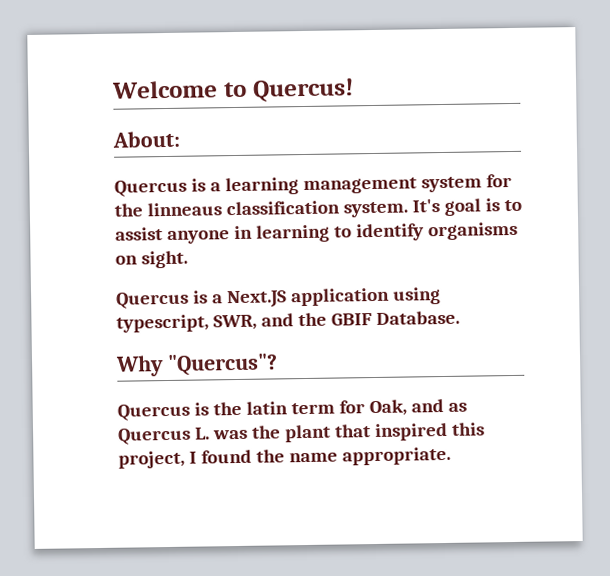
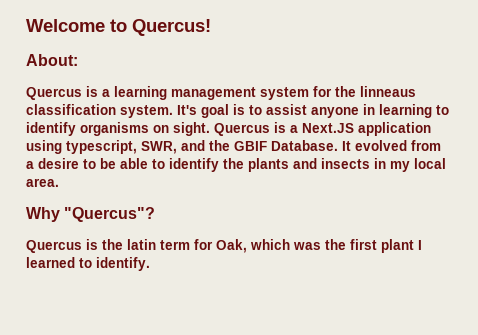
- It's goal is to assist anyone in learning to identify organisms on sight.
- Quercus is a Next.JS application using typescript, SWR, and the GBIF Database.
+ It's goal is to assist anyone in learning to identify organisms on sight. Quercus is a Next.JS application using typescript, SWR, and the GBIF Database. It evolved from a desire to be able to identify the plants and insects in my local area.
- Quercus is the latin term for Oak, and as Quercus L. was the plant that inspired this project, I found the name appropriate.
+ Quercus is the latin term for Oak, which was the first plant I learned to identify.

